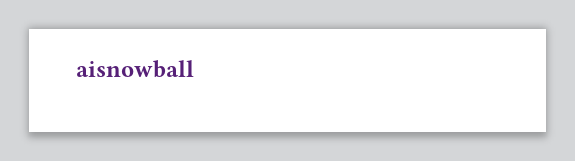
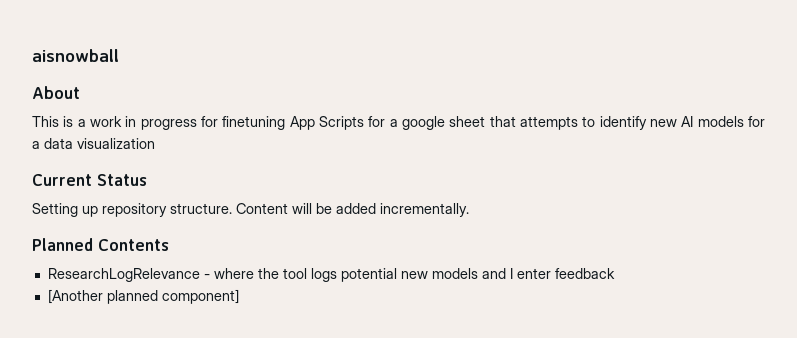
+ About
+ This is a work in progress for finetuning App Scripts for a google sheet that attempts to identify new AI models for a data visualization
+ Current Status
+ Setting up repository structure. Content will be added incrementally.
+ Planned Contents
+ ResearchLogRelevance - where the tool logs potential new models and I enter feedback
+ [Another planned component]

